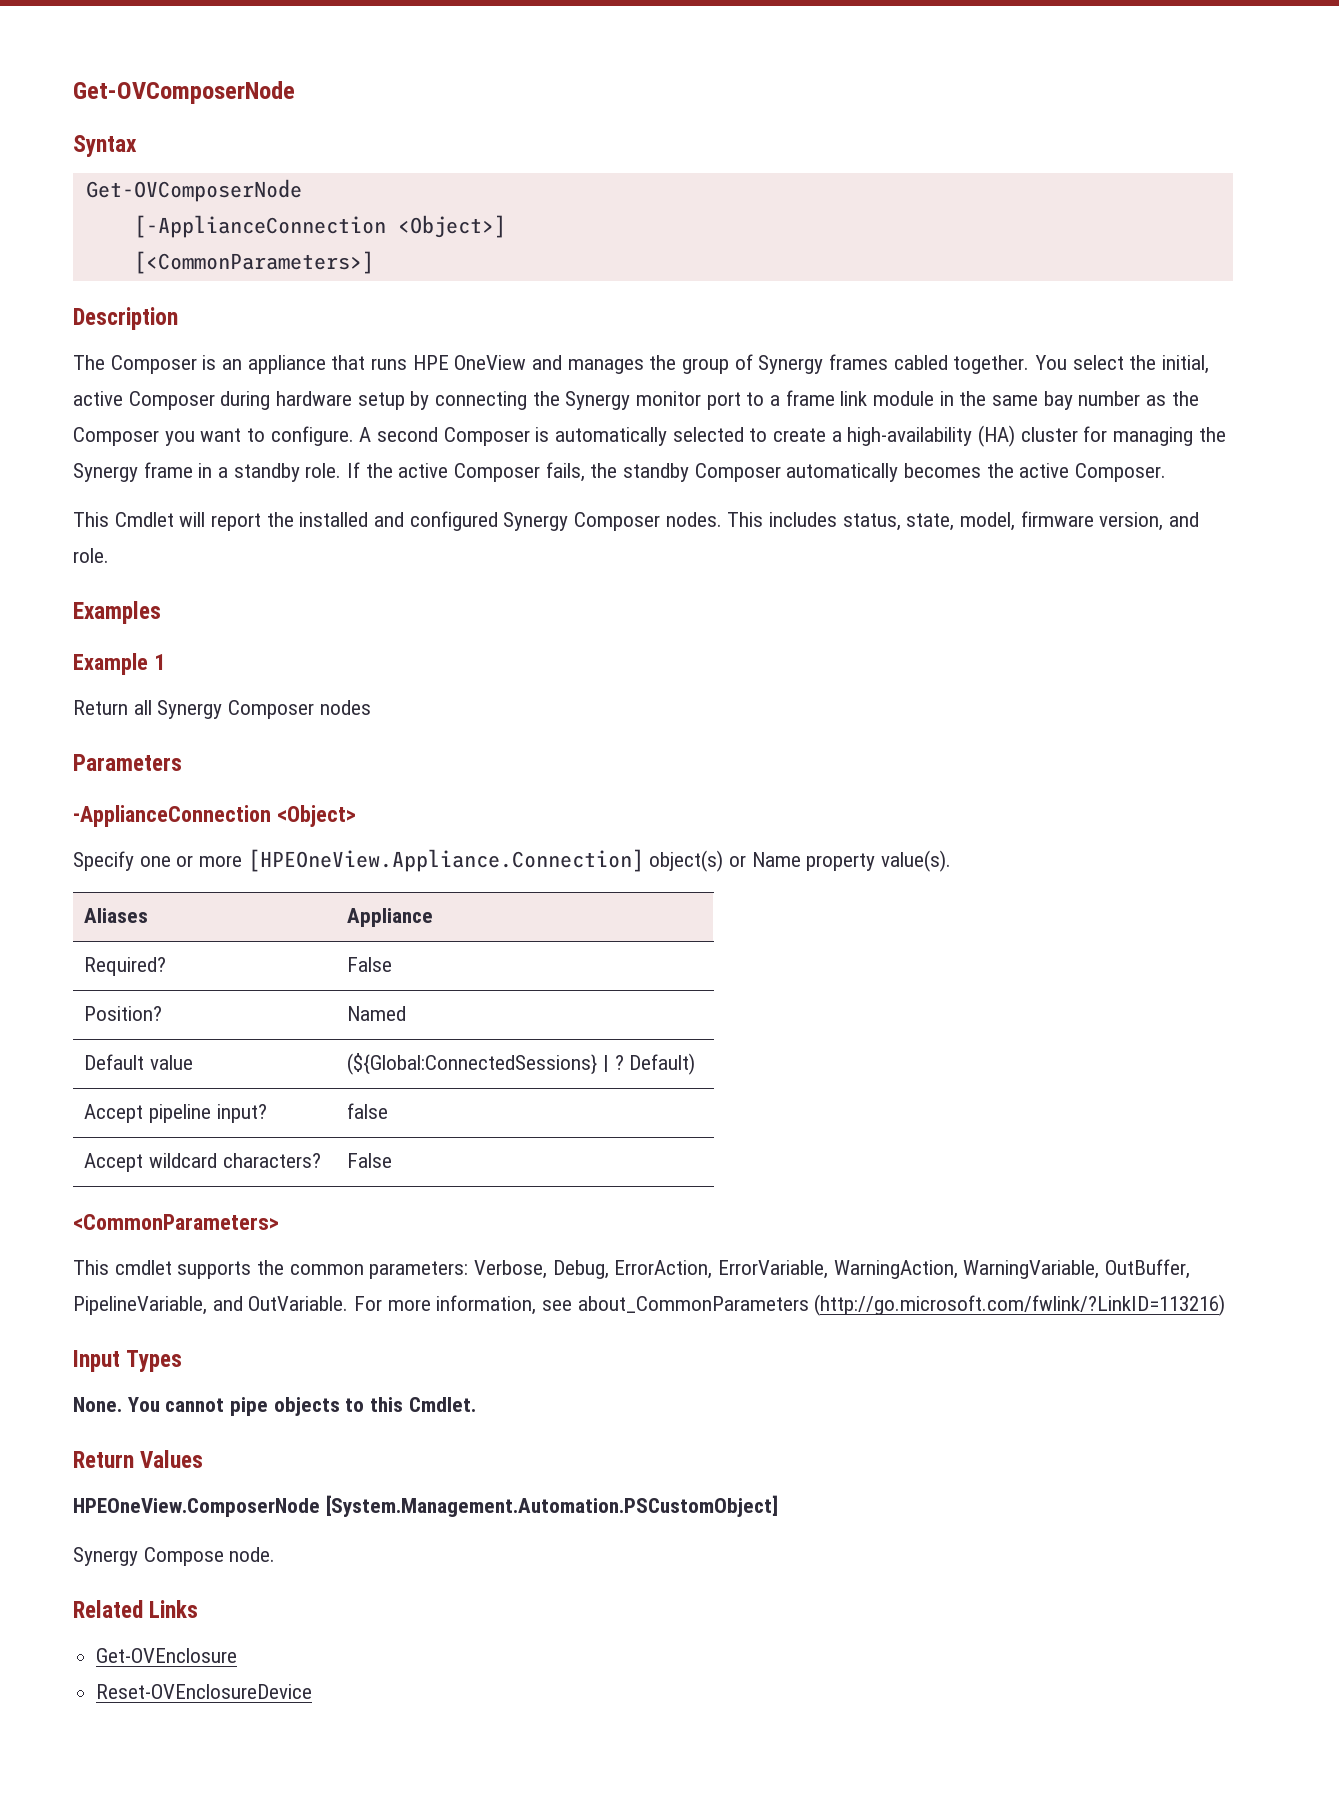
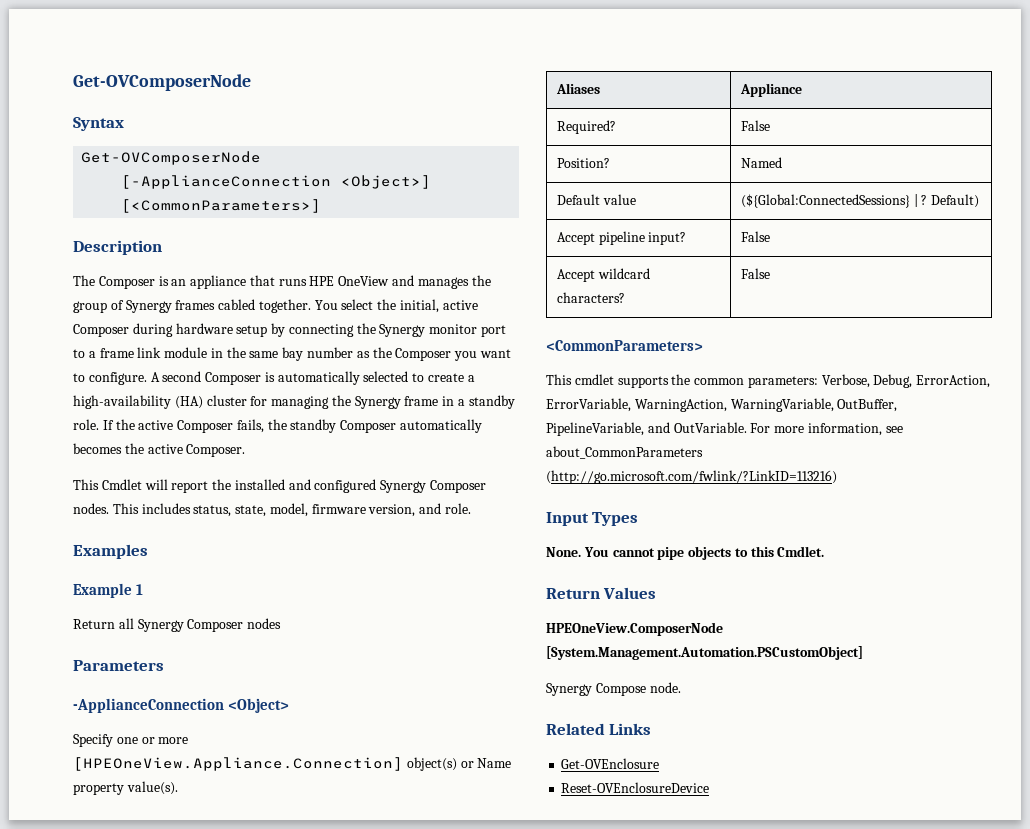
- Accept pipeline input? | false
+ Accept pipeline input? | False

